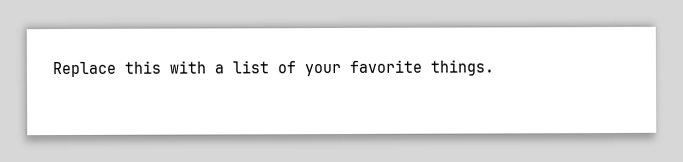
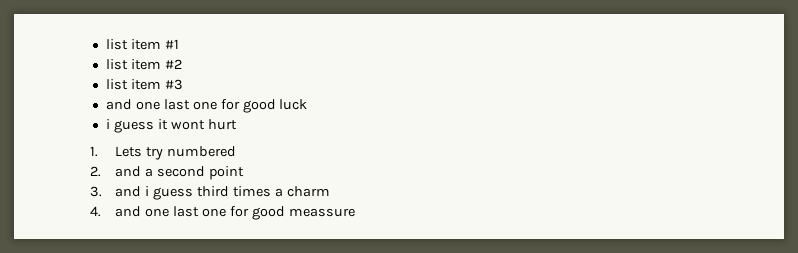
- Replace this with a list of your favorite things.
+ list item #1
+ list item #2
+ list item #3
+ and one last one for good luck
+ i guess it wont hurt
+ 1. Lets try numbered
+ 2. and a second point
+ 3. and i guess third times a charm
+ 4. and one last one for good meassure

